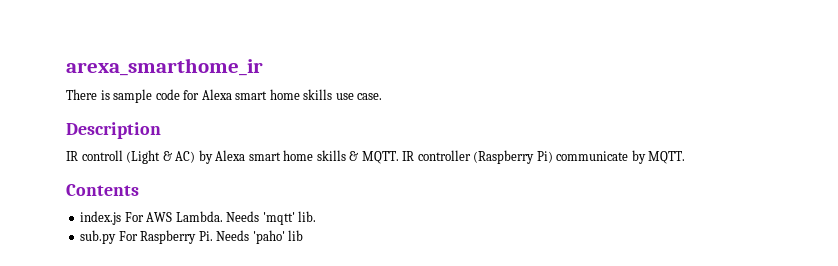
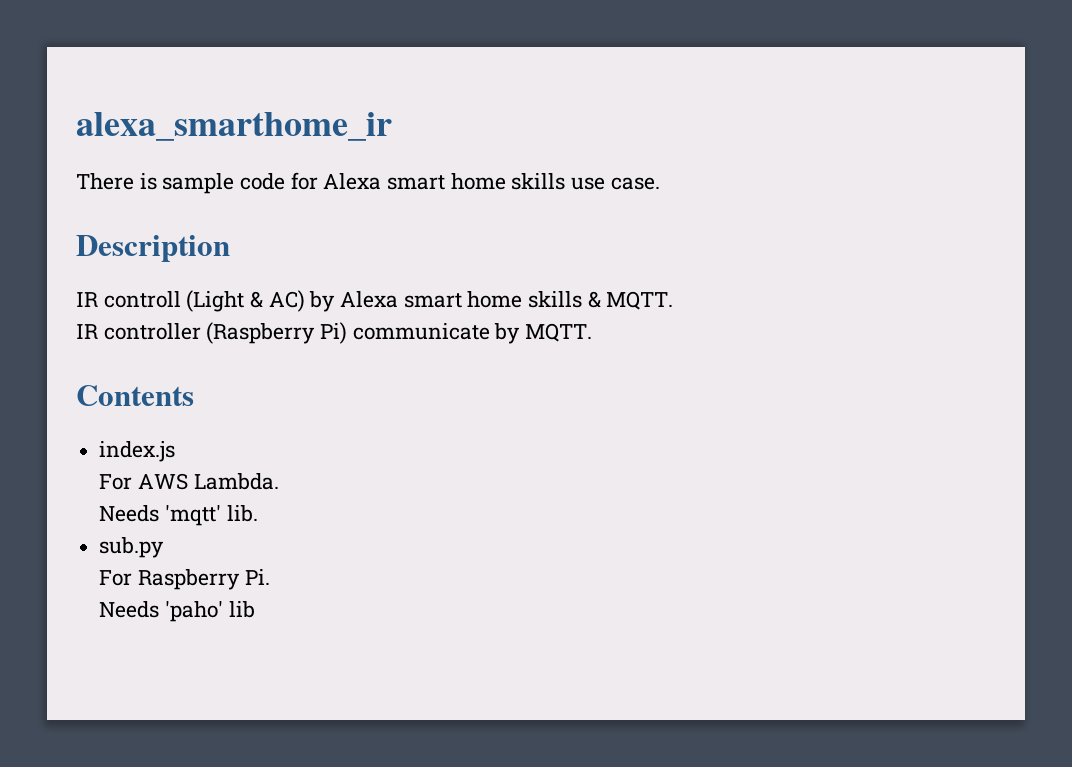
- arexa_smarthome_ir
+ alexa_smarthome_ir
- IR controll (Light & AC) by Alexa smart home skills & MQTT. IR controller (Raspberry Pi) communicate by MQTT.
+ IR controll (Light & AC) by Alexa smart home skills & MQTT.
+ IR controller (Raspberry Pi) communicate by MQTT.
- index.js For AWS Lambda. Needs 'mqtt' lib.
+ index.js
+ For AWS Lambda.
+ Needs 'mqtt' lib.
- sub.py For Raspberry Pi. Needs 'paho' lib
+ sub.py
+ For Raspberry Pi.
+ Needs 'paho' lib

